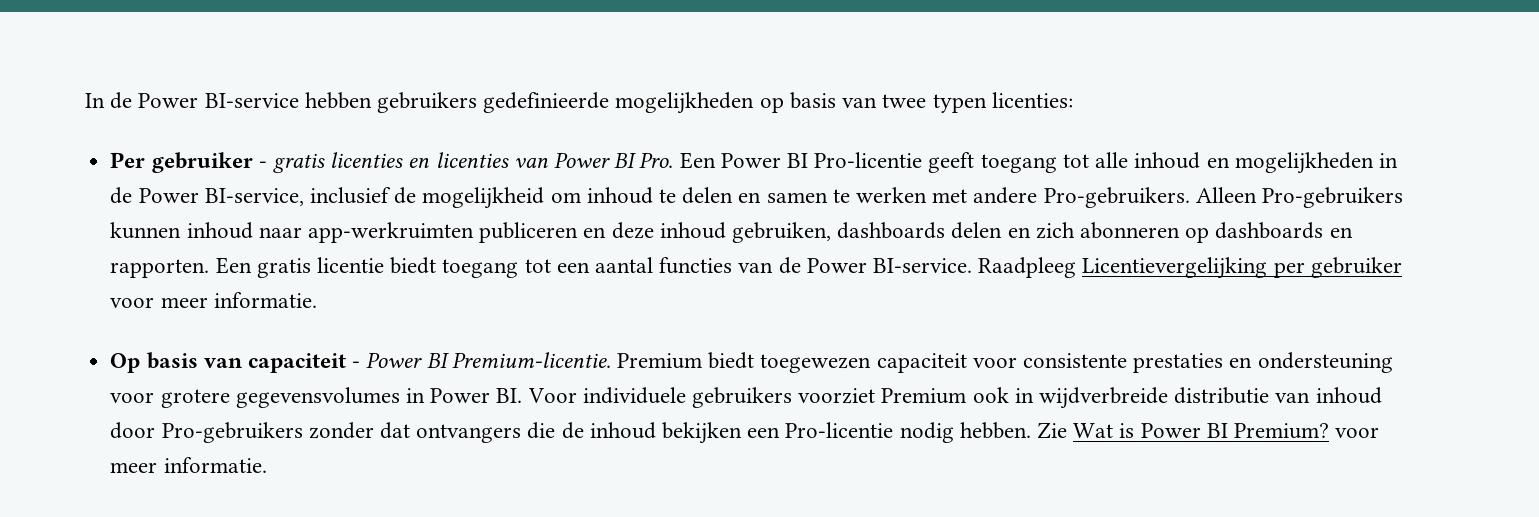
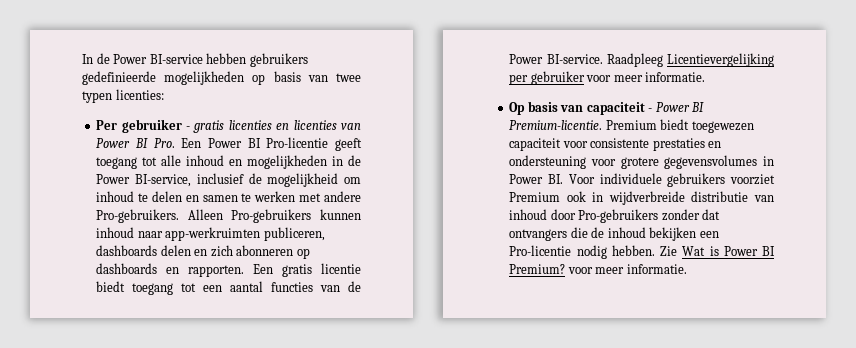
- Alleen Pro-gebruikers kunnen inhoud naar app-werkruimten publiceren en deze inhoud gebruiken, dashboards delen en zich abonneren op dashboards en rapporten.
+ Alleen Pro-gebruikers kunnen inhoud naar app-werkruimten publiceren, dashboards delen en zich abonneren op dashboards en rapporten.

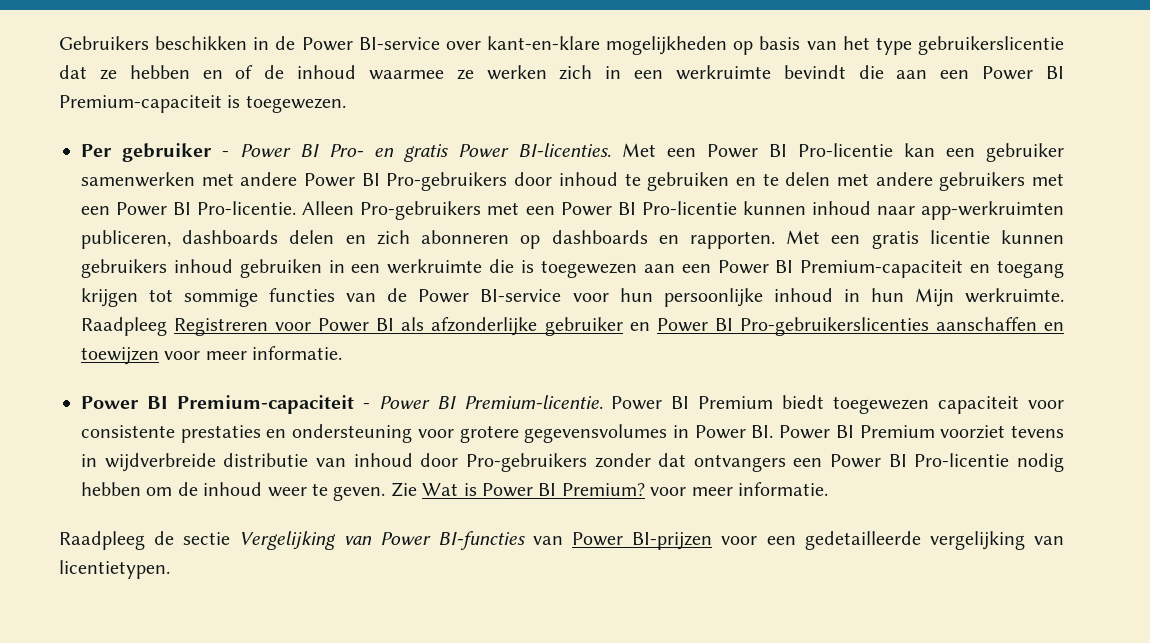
- In de Power BI-service hebben gebruikers gedefinieerde mogelijkheden op basis van twee typen licenties:
- Per gebruiker - gratis licenties en licenties van Power BI Pro. Een Power BI Pro-licentie geeft toegang tot alle inhoud en mogelijkheden in de Power BI-service, inclusief de mogelijkheid om inhoud te delen en samen te werken met andere Pro-gebruikers. Alleen Pro-gebruikers kunnen inhoud naar app-werkruimten publiceren, dashboards delen en zich abonneren op dashboards en rapporten.
+ Gebruikers beschikken in de Power BI-service over kant-en-klare mogelijkheden op basis van het type gebruikerslicentie dat ze hebben en of de inhoud waarmee ze werken zich in een werkruimte bevindt die aan een Power BI Premium-capaciteit is toegewezen.
+ Per gebruiker - Power BI Pro- en gratis Power BI-licenties. Met een Power BI Pro-licentie kan een gebruiker samenwerken met andere Power BI Pro-gebruikers door inhoud te gebruiken en te delen met andere gebruikers met een Power BI Pro-licentie. Alleen Pro-gebruikers met een Power BI Pro-licentie kunnen inhoud naar app-werkruimten publiceren, dashboards delen en zich abonneren op dashboards en rapporten.
- Een gratis licentie biedt toegang tot een aantal functies van de Power BI-service. Raadpleeg Licentievergelijking per gebruiker voor meer informatie.
- Op basis van capaciteit - Power BI Premium-licentie.
+ Met een gratis licentie kunnen gebruikers inhoud gebruiken in een werkruimte die is toegewezen aan een Power BI Premium-capaciteit en toegang krijgen tot sommige functies van de Power BI-service voor hun persoonlijke inhoud in hun Mijn werkruimte. Raadpleeg Registreren voor Power BI als afzonderlijke gebruiker en Power BI Pro-gebruikerslicenties aanschaffen en toewijzen voor meer informatie.
+ Power BI Premium-capaciteit - Power BI Premium-licentie.
- Premium biedt toegewezen capaciteit voor consistente prestaties en ondersteuning voor grotere gegevensvolumes in Power BI. Voor individuele gebruikers voorziet Premium ook in wijdverbreide distributie van inhoud door Pro-gebruikers zonder dat ontvangers die de inhoud bekijken een Pro-licentie nodig hebben.
+ Power BI Premium biedt toegewezen capaciteit voor consistente prestaties en ondersteuning voor grotere gegevensvolumes in Power BI. Power BI Premium voorziet tevens in wijdverbreide distributie van inhoud door Pro-gebruikers zonder dat ontvangers een Power BI Pro-licentie nodig hebben om de inhoud weer te geven.
+ Raadpleeg de sectie Vergelijking van Power BI-functies van Power BI-prijzen voor een gedetailleerde vergelijking van licentietypen.

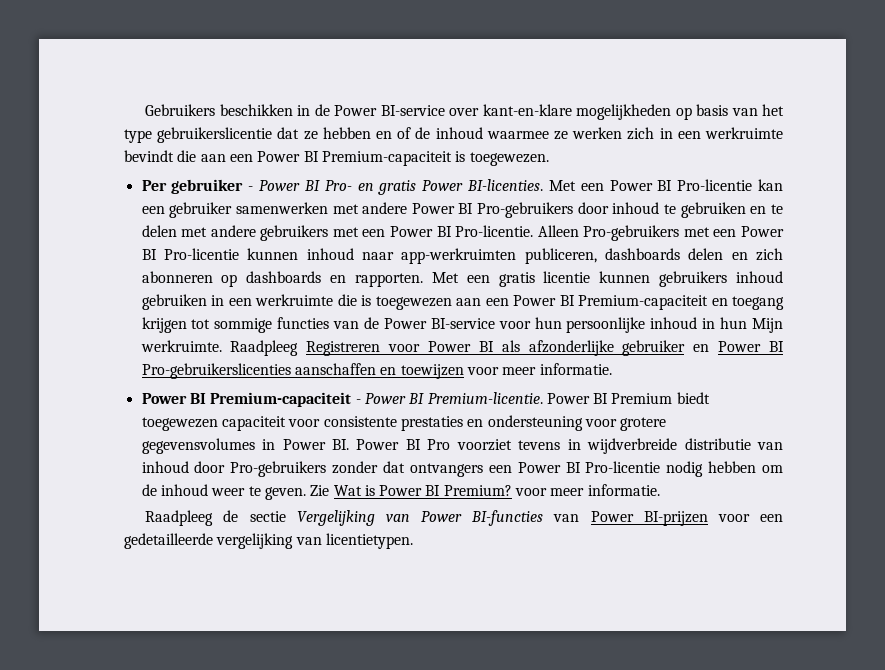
- Power BI Premium biedt toegewezen capaciteit voor consistente prestaties en ondersteuning voor grotere gegevensvolumes in Power BI. Power BI Premium voorziet tevens in wijdverbreide distributie van inhoud door Pro-gebruikers zonder dat ontvangers een Power BI Pro-licentie nodig hebben om de inhoud weer te geven.
+ Power BI Premium biedt toegewezen capaciteit voor consistente prestaties en ondersteuning voor grotere gegevensvolumes in Power BI. Power BI Pro voorziet tevens in wijdverbreide distributie van inhoud door Pro-gebruikers zonder dat ontvangers een Power BI Pro-licentie nodig hebben om de inhoud weer te geven.

